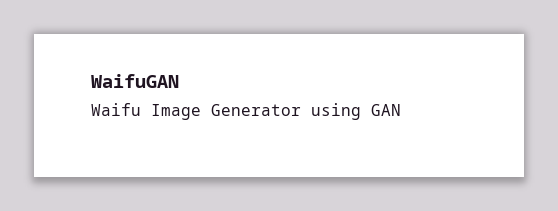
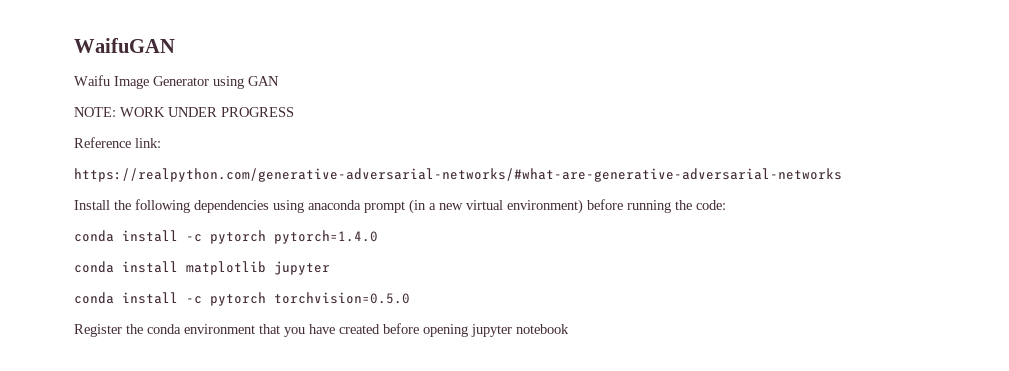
+ NOTE: WORK UNDER PROGRESS
+ Reference link:
+ https://realpython.com/generative-adversarial-networks/#what-are-generative-adversarial-networks
+ Install the following dependencies using anaconda prompt (in a new virtual environment) before running the code:
+ conda install -c pytorch pytorch=1.4.0
+ conda install matplotlib jupyter
+ conda install -c pytorch torchvision=0.5.0
+ Register the conda environment that you have created before opening jupyter notebook

